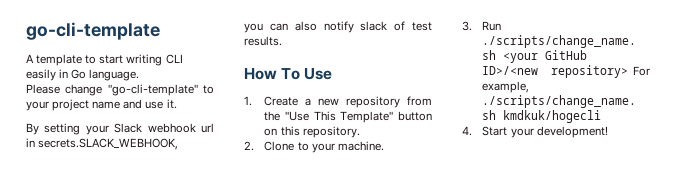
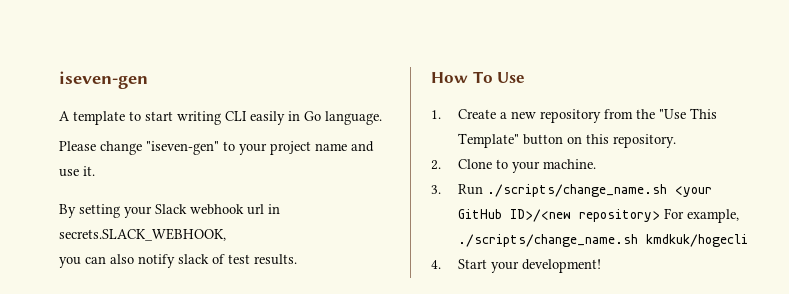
- go-cli-template
+ iseven-gen
- Please change "go-cli-template" to your project name and use it.
+ Please change "iseven-gen" to your project name and use it.

